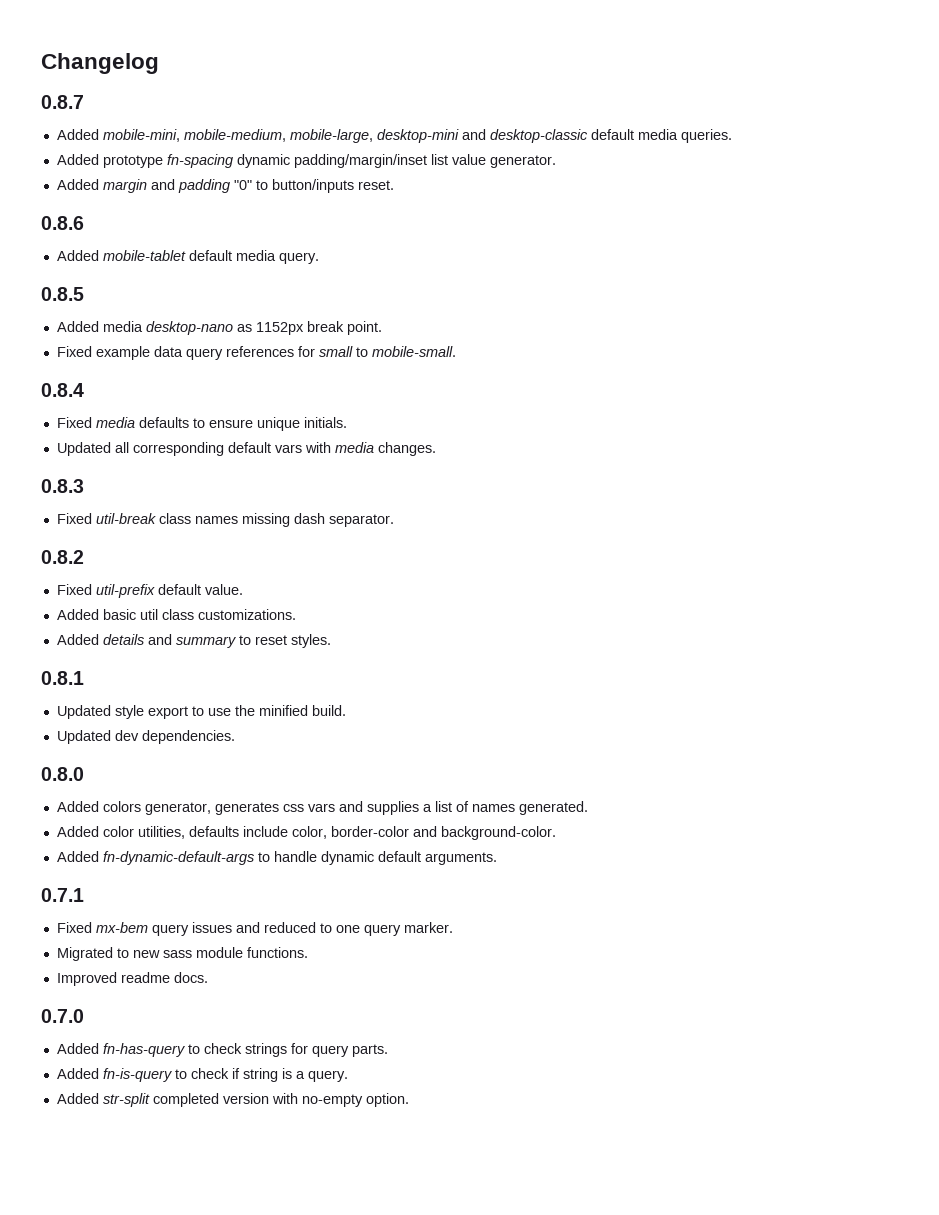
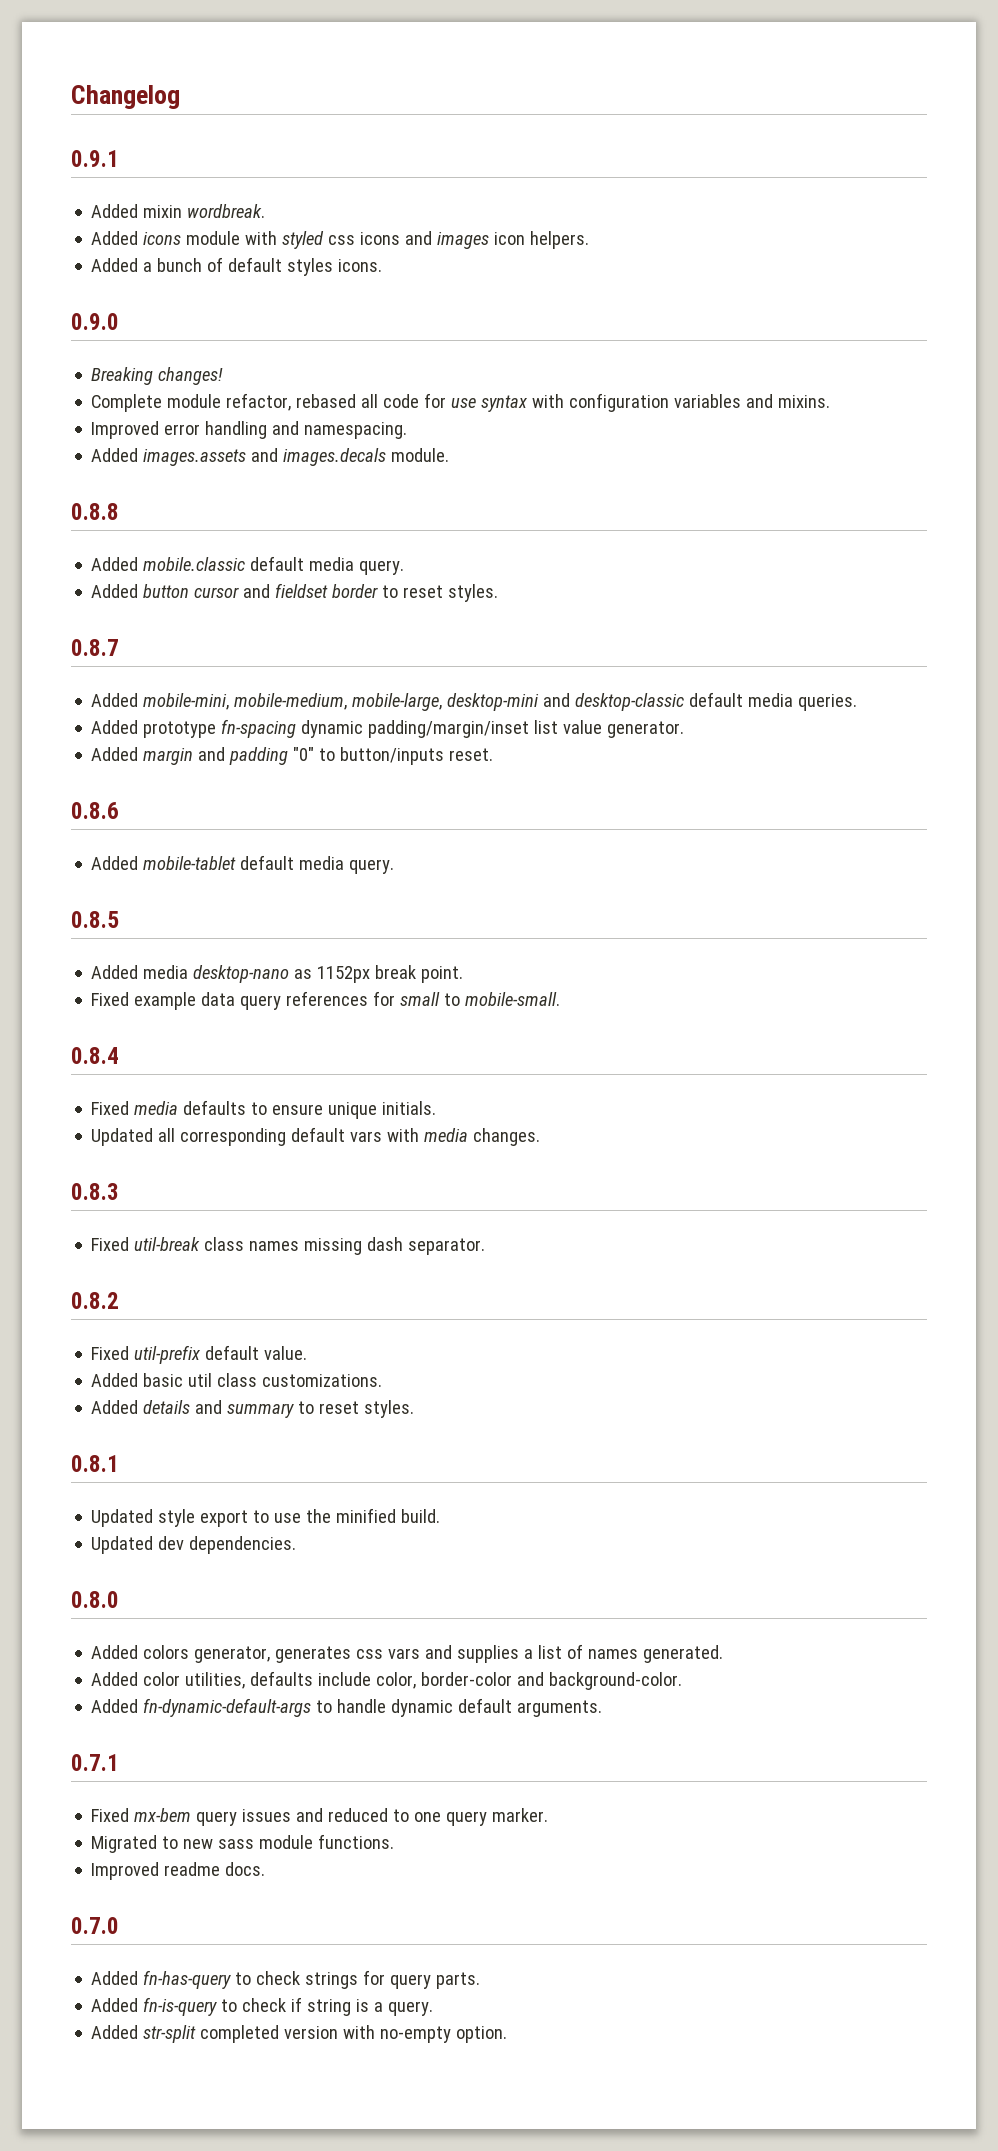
+ 0.9.1
+ Added mixin wordbreak.
+ Added icons module with styled css icons and images icon helpers.
+ Added a bunch of default styles icons.
+ 0.9.0
+ Breaking changes!
+ Complete module refactor, rebased all code for use syntax with configuration variables and mixins.
+ Improved error handling and namespacing.
+ Added images.assets and images.decals module.
+ 0.8.8
+ Added mobile.classic default media query.
+ Added button cursor and fieldset border to reset styles.

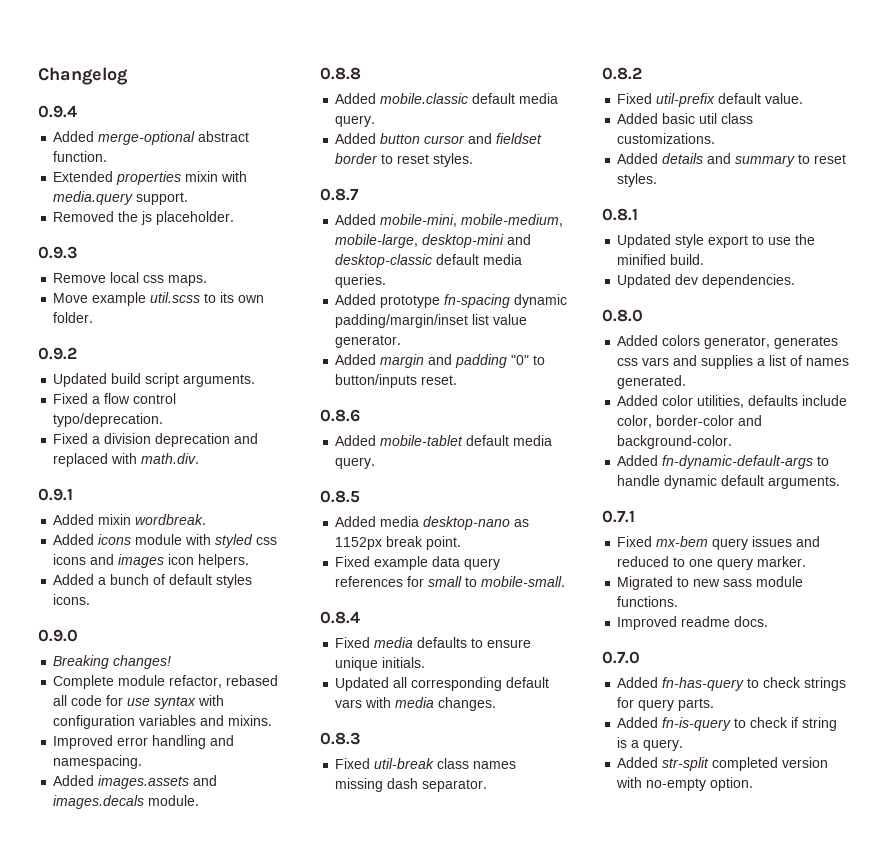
+ 0.9.4
+ Added merge-optional abstract function.
+ Extended properties mixin with media.query support.
+ Removed the js placeholder.
+ 0.9.3
+ Remove local css maps.
+ Move example util.scss to its own folder.
+ 0.9.2
+ Updated build script arguments.
+ Fixed a flow control typo/deprecation.
+ Fixed a division deprecation and replaced with math.div.

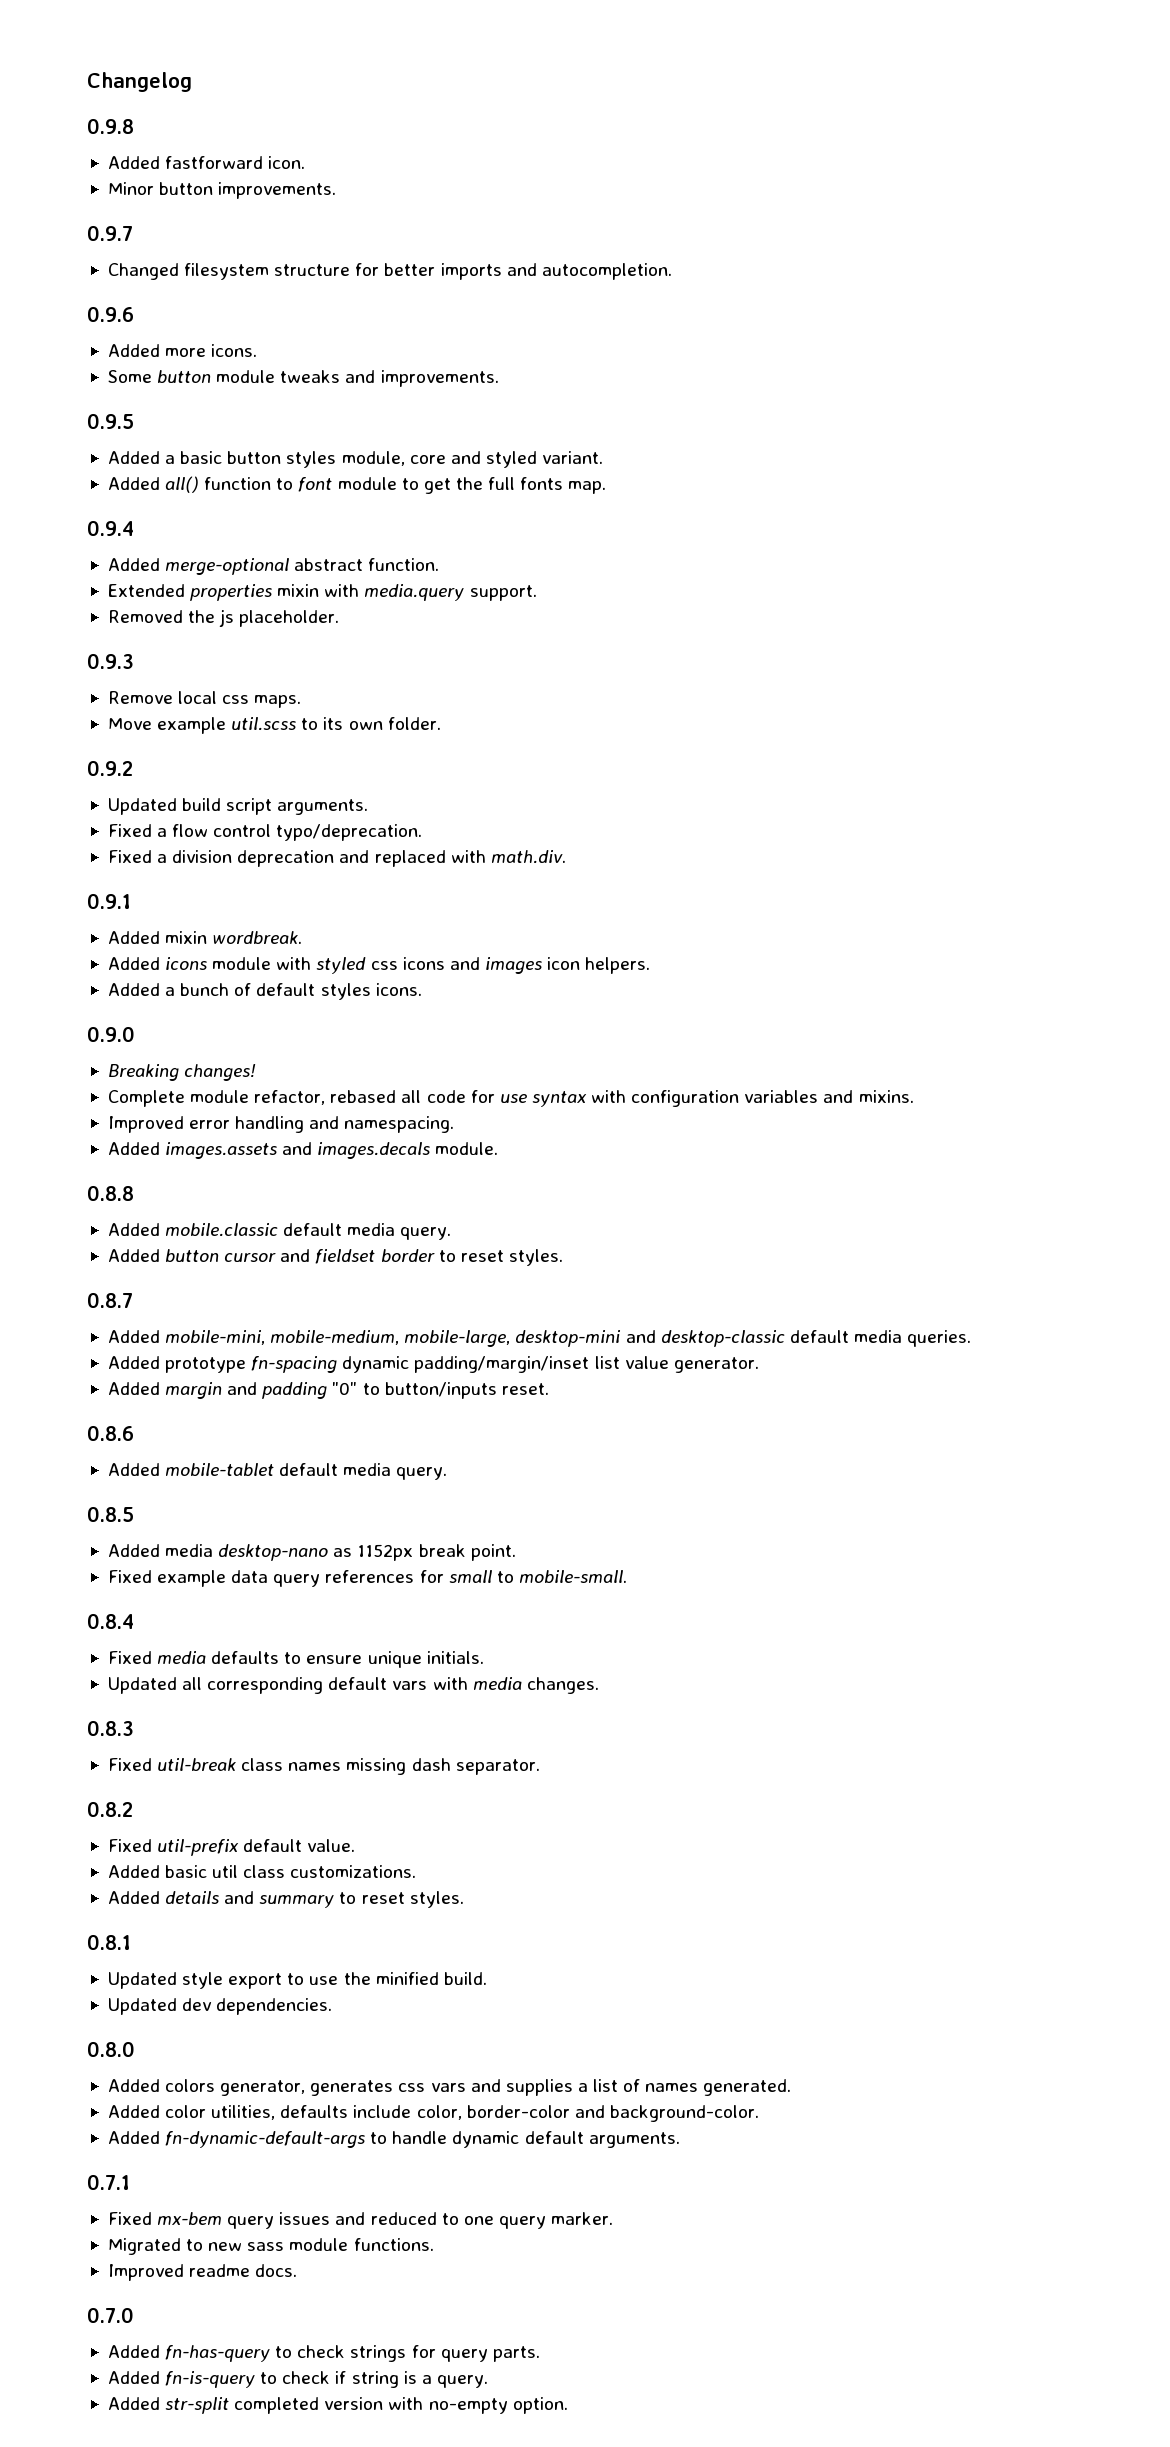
+ 0.9.8
+ Added fastforward icon.
+ Minor button improvements.
+ 0.9.7
+ Changed filesystem structure for better imports and autocompletion.
+ 0.9.6
+ Added more icons.
+ Some button module tweaks and improvements.
+ 0.9.5
+ Added a basic button styles module, core and styled variant.
+ Added all() function to font module to get the full fonts map.

